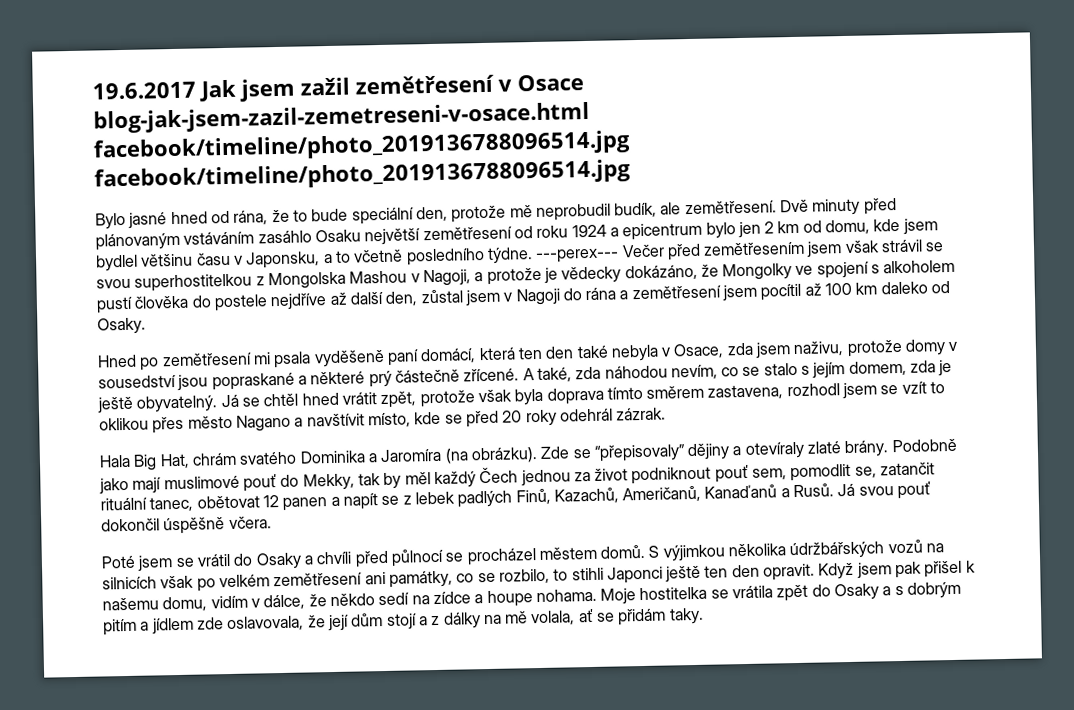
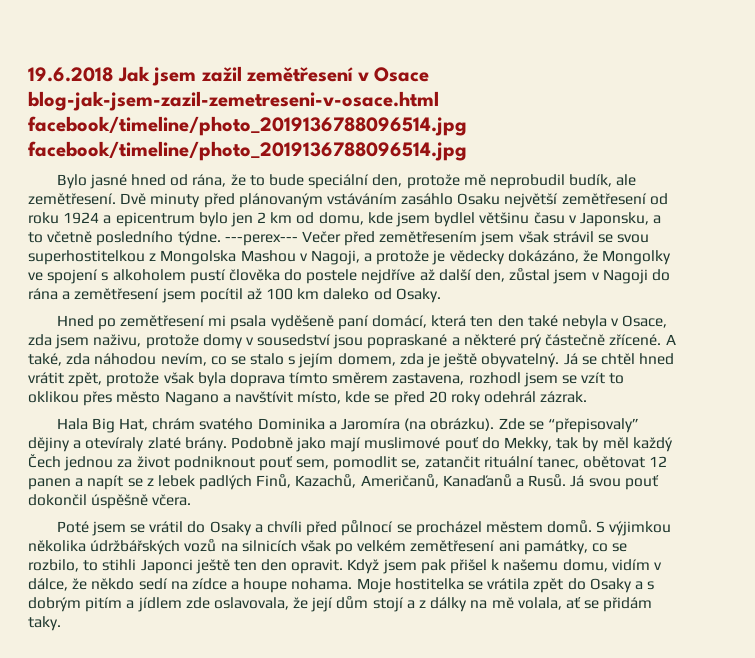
- 19.6.2017 Jak jsem zažil zemětřesení v Osace blog-jak-jsem-zazil-zemetreseni-v-osace.html facebook/timeline/photo_2019136788096514.jpg facebook/timeline/photo_2019136788096514.jpg
+ 19.6.2018 Jak jsem zažil zemětřesení v Osace blog-jak-jsem-zazil-zemetreseni-v-osace.html facebook/timeline/photo_2019136788096514.jpg facebook/timeline/photo_2019136788096514.jpg

